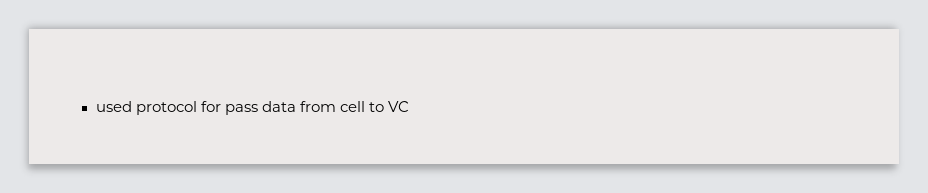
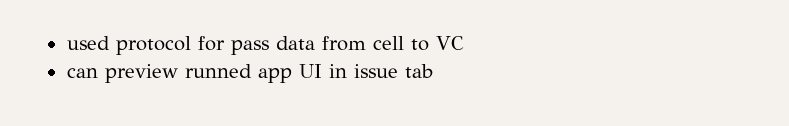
+ can preview runned app UI in issue tab

